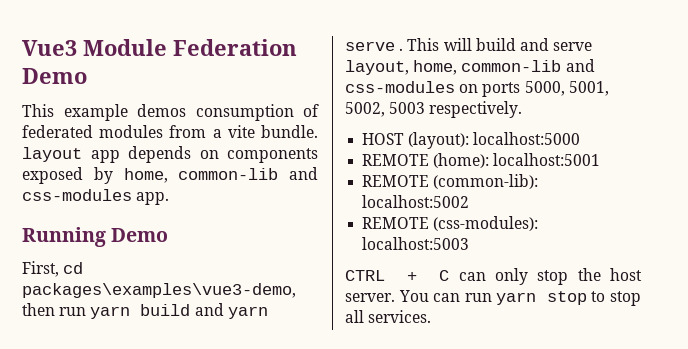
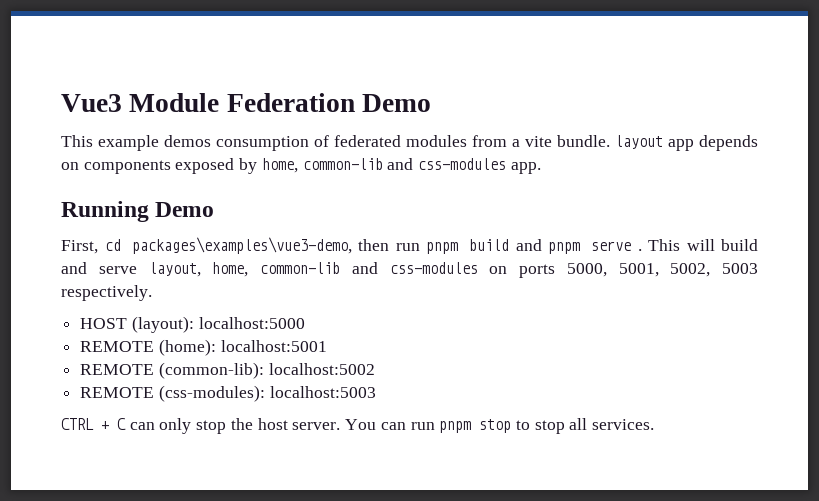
- First, cd packages\examples\vue3-demo, then run yarn build and yarn serve .
+ First, cd packages\examples\vue3-demo, then run pnpm build and pnpm serve .
- You can run yarn stop to stop all services.
+ You can run pnpm stop to stop all services.

